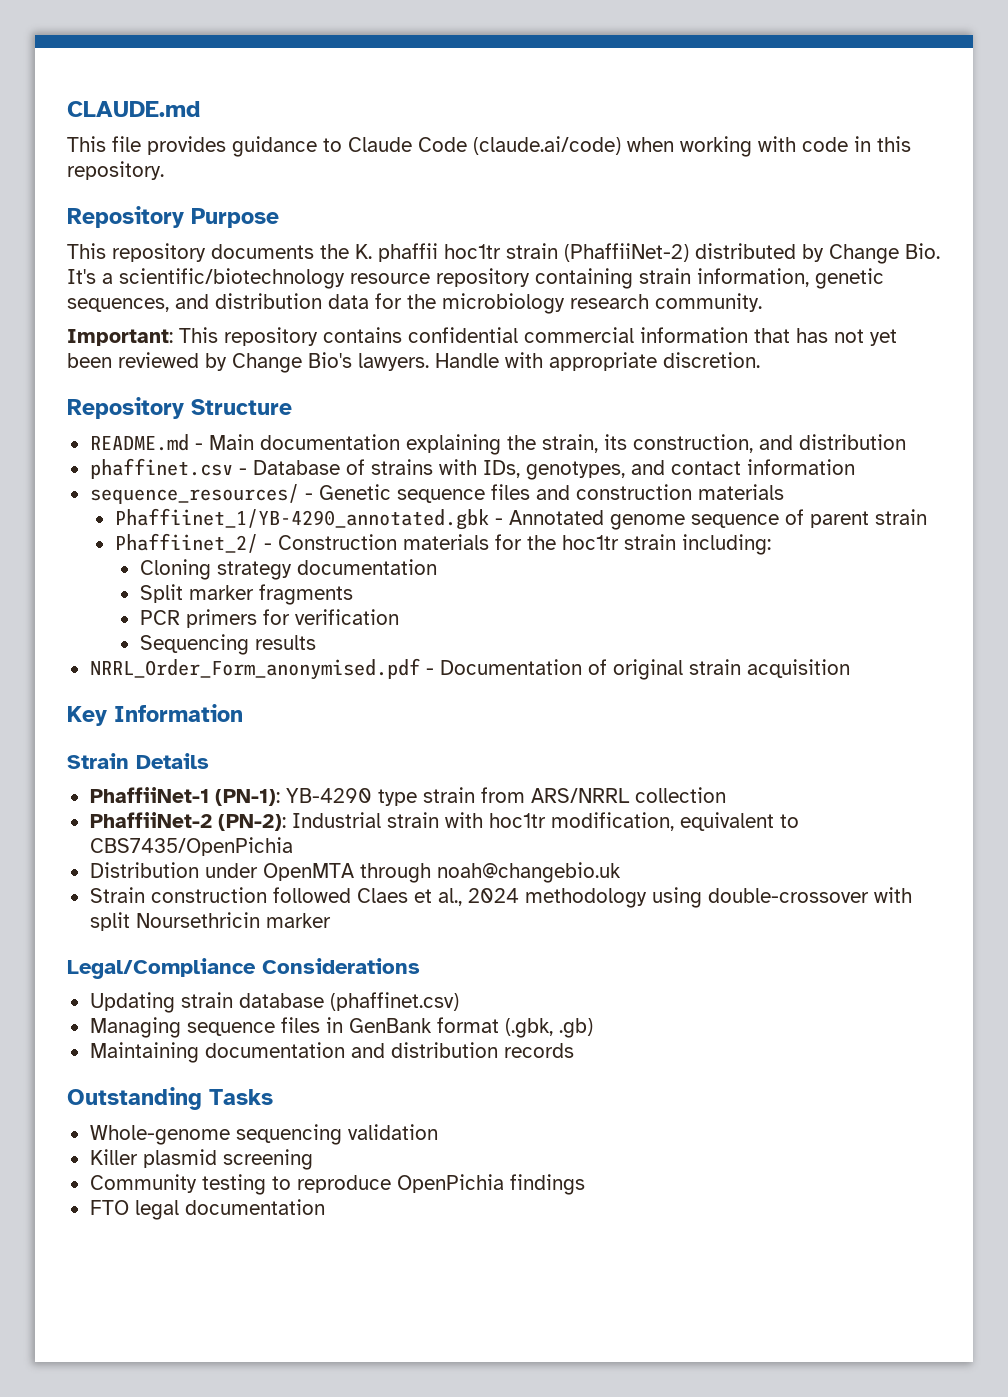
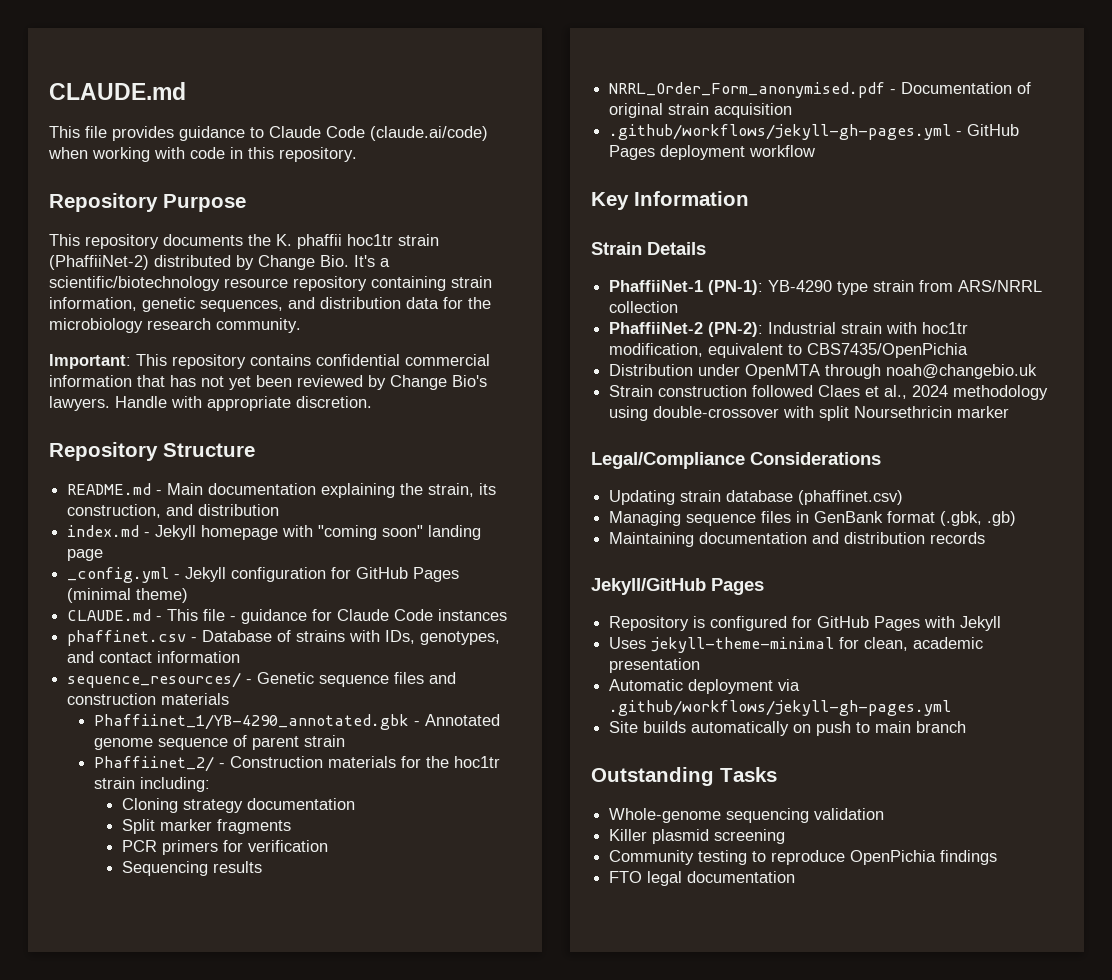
+ index.md - Jekyll homepage with "coming soon" landing page
+ _config.yml - Jekyll configuration for GitHub Pages (minimal theme)
+ CLAUDE.md - This file - guidance for Claude Code instances
+ .github/workflows/jekyll-gh-pages.yml - GitHub Pages deployment workflow
+ Jekyll/GitHub Pages
+ Repository is configured for GitHub Pages with Jekyll
+ Uses jekyll-theme-minimal for clean, academic presentation
+ Automatic deployment via .github/workflows/jekyll-gh-pages.yml
+ Site builds automatically on push to main branch

